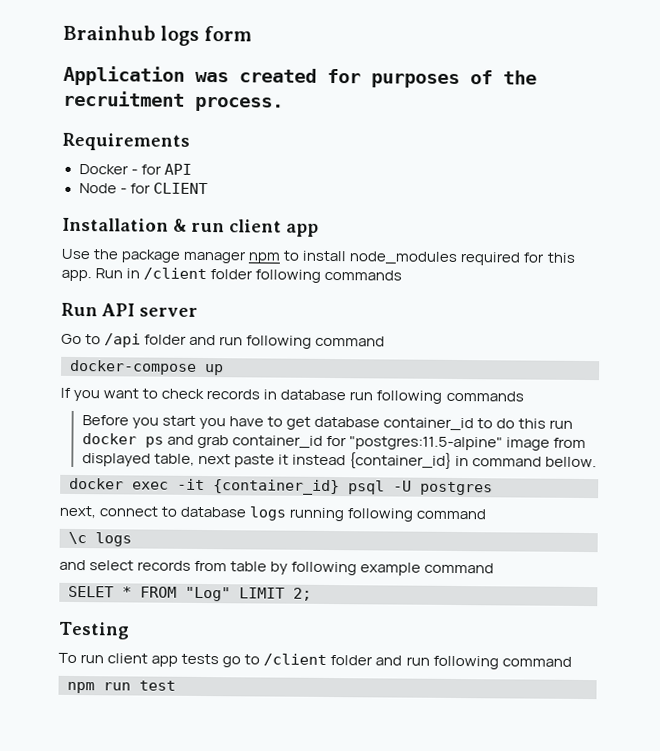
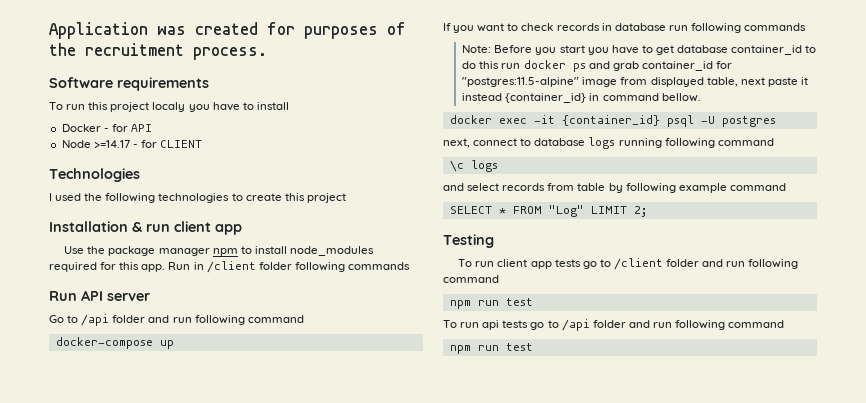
- Brainhub logs form
- Requirements
+ Software requirements
+ To run this project localy you have to install
- Node - for CLIENT
+ Node >=14.17 - for CLIENT
+ Technologies
+ I used the following technologies to create this project
- Before you start you have to get database container_id to do this run docker ps and grab container_id for "postgres:11.5-alpine" image from displayed table, next paste it instead {container_id} in command bellow.
+ Note: Before you start you have to get database container_id to do this run docker ps and grab container_id for "postgres:11.5-alpine" image from displayed table, next paste it instead {container_id} in command bellow.
- SELET * FROM "Log" LIMIT 2;
+ SELECT * FROM "Log" LIMIT 2;
+ To run api tests go to /api folder and run following command
+ npm run test

